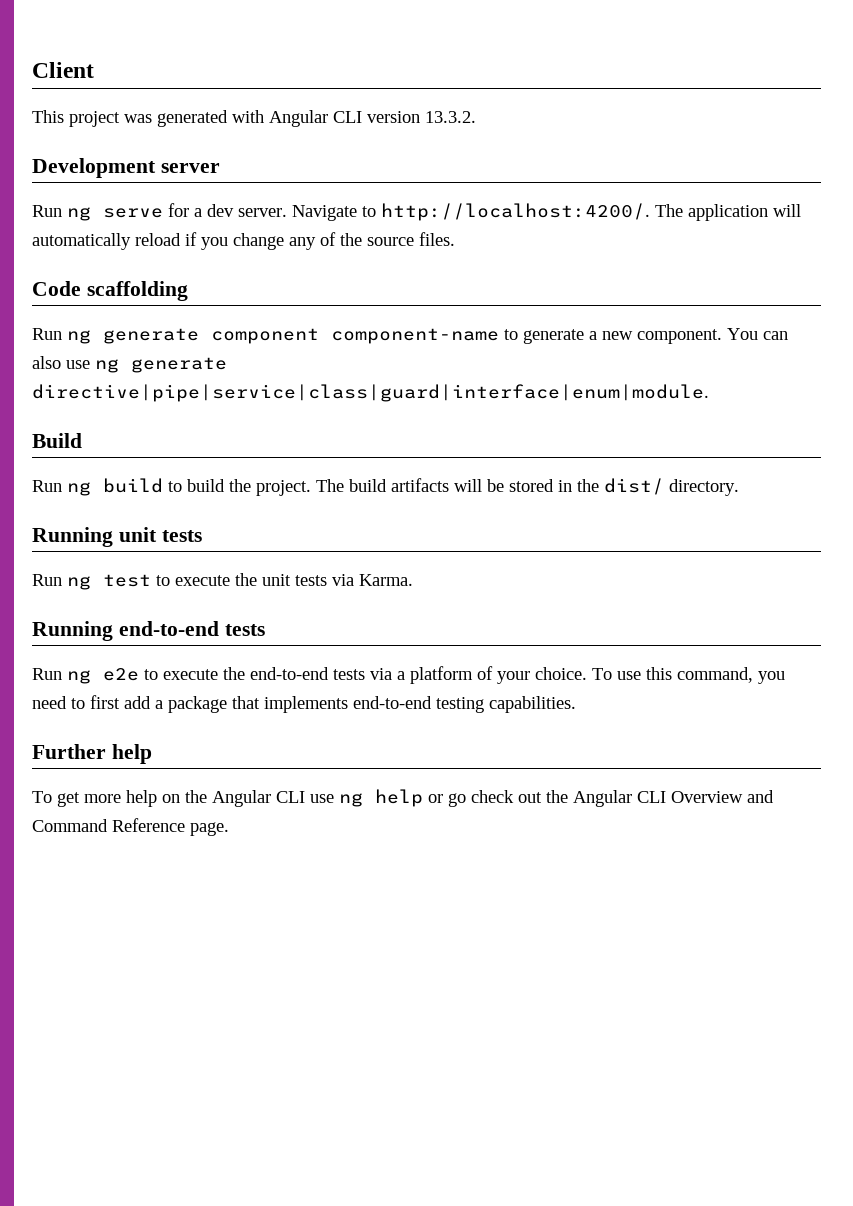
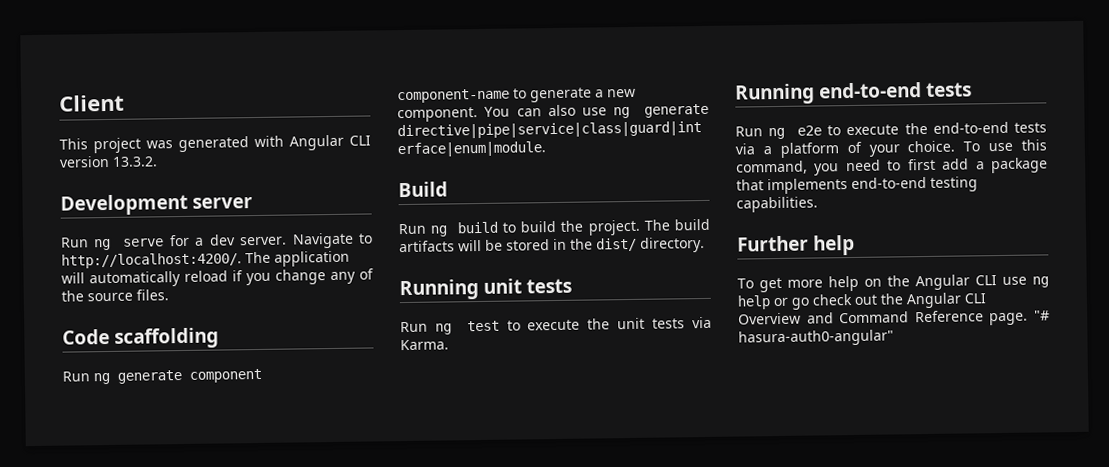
+ "# hasura-auth0-angular"

